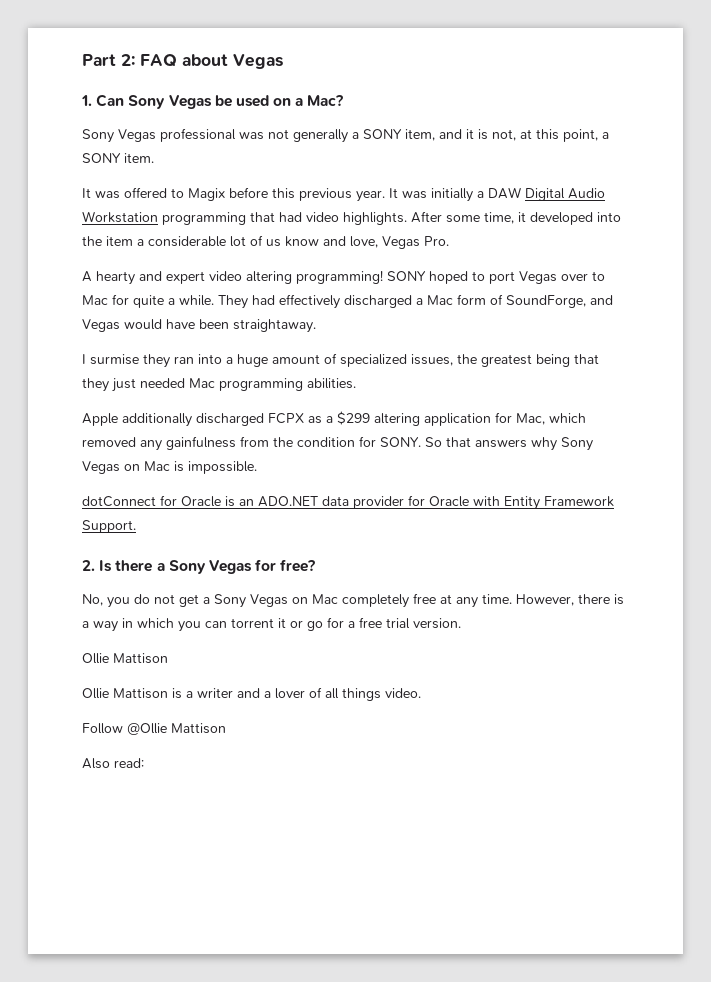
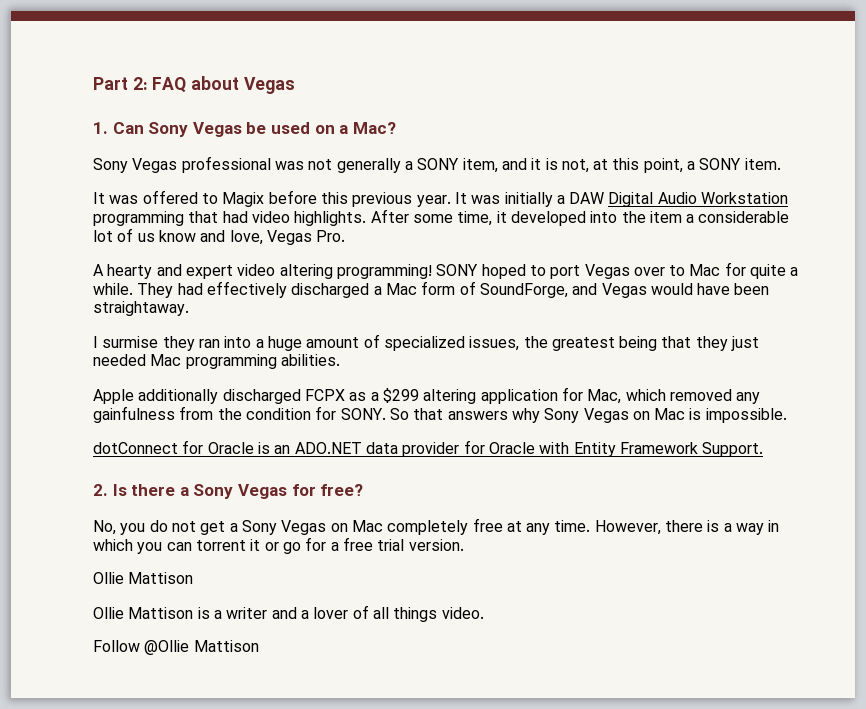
- Also read:

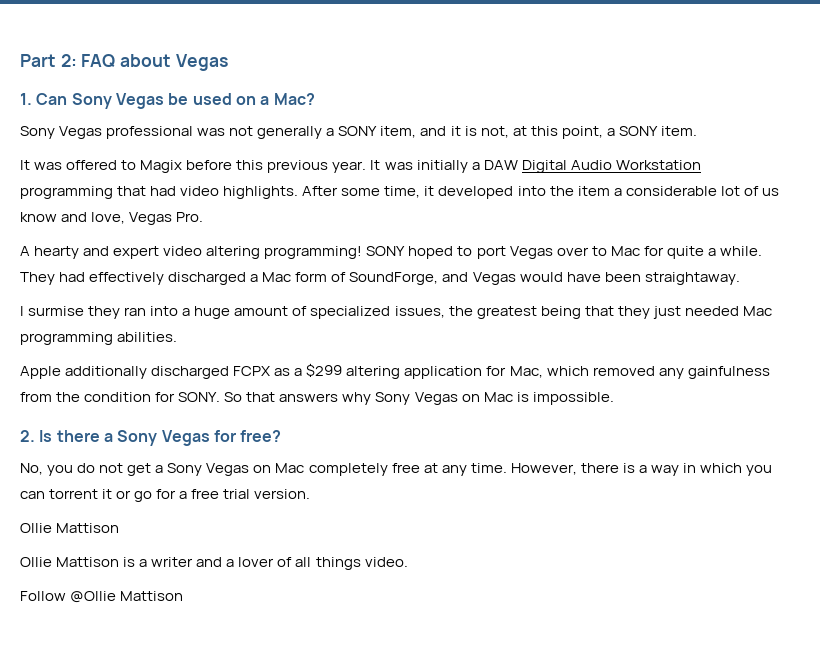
- dotConnect for Oracle is an ADO.NET data provider for Oracle with Entity Framework Support.

